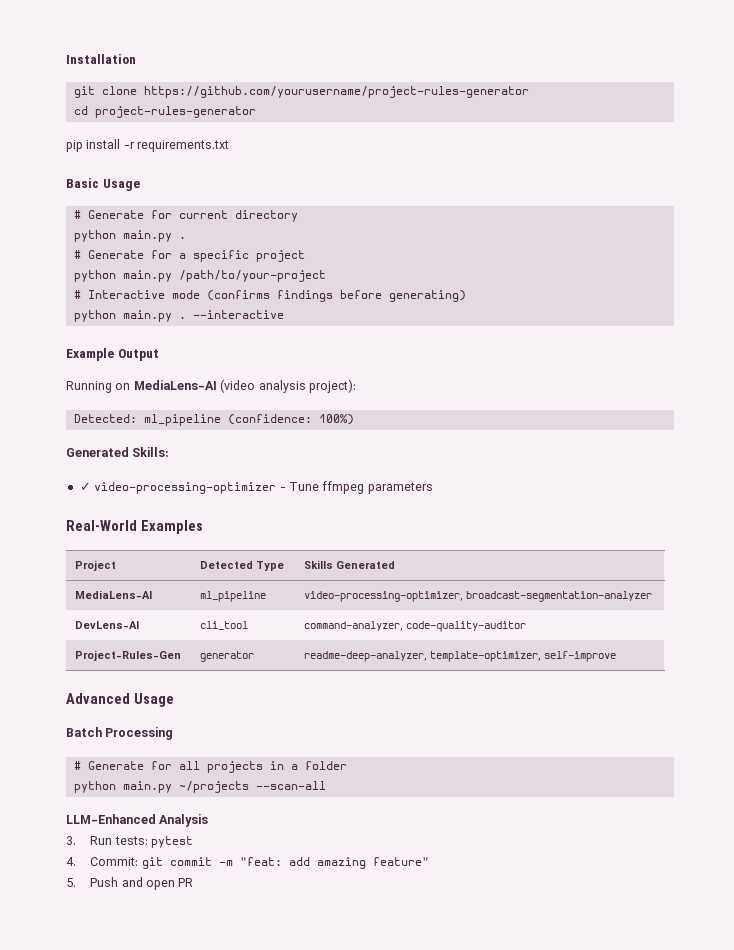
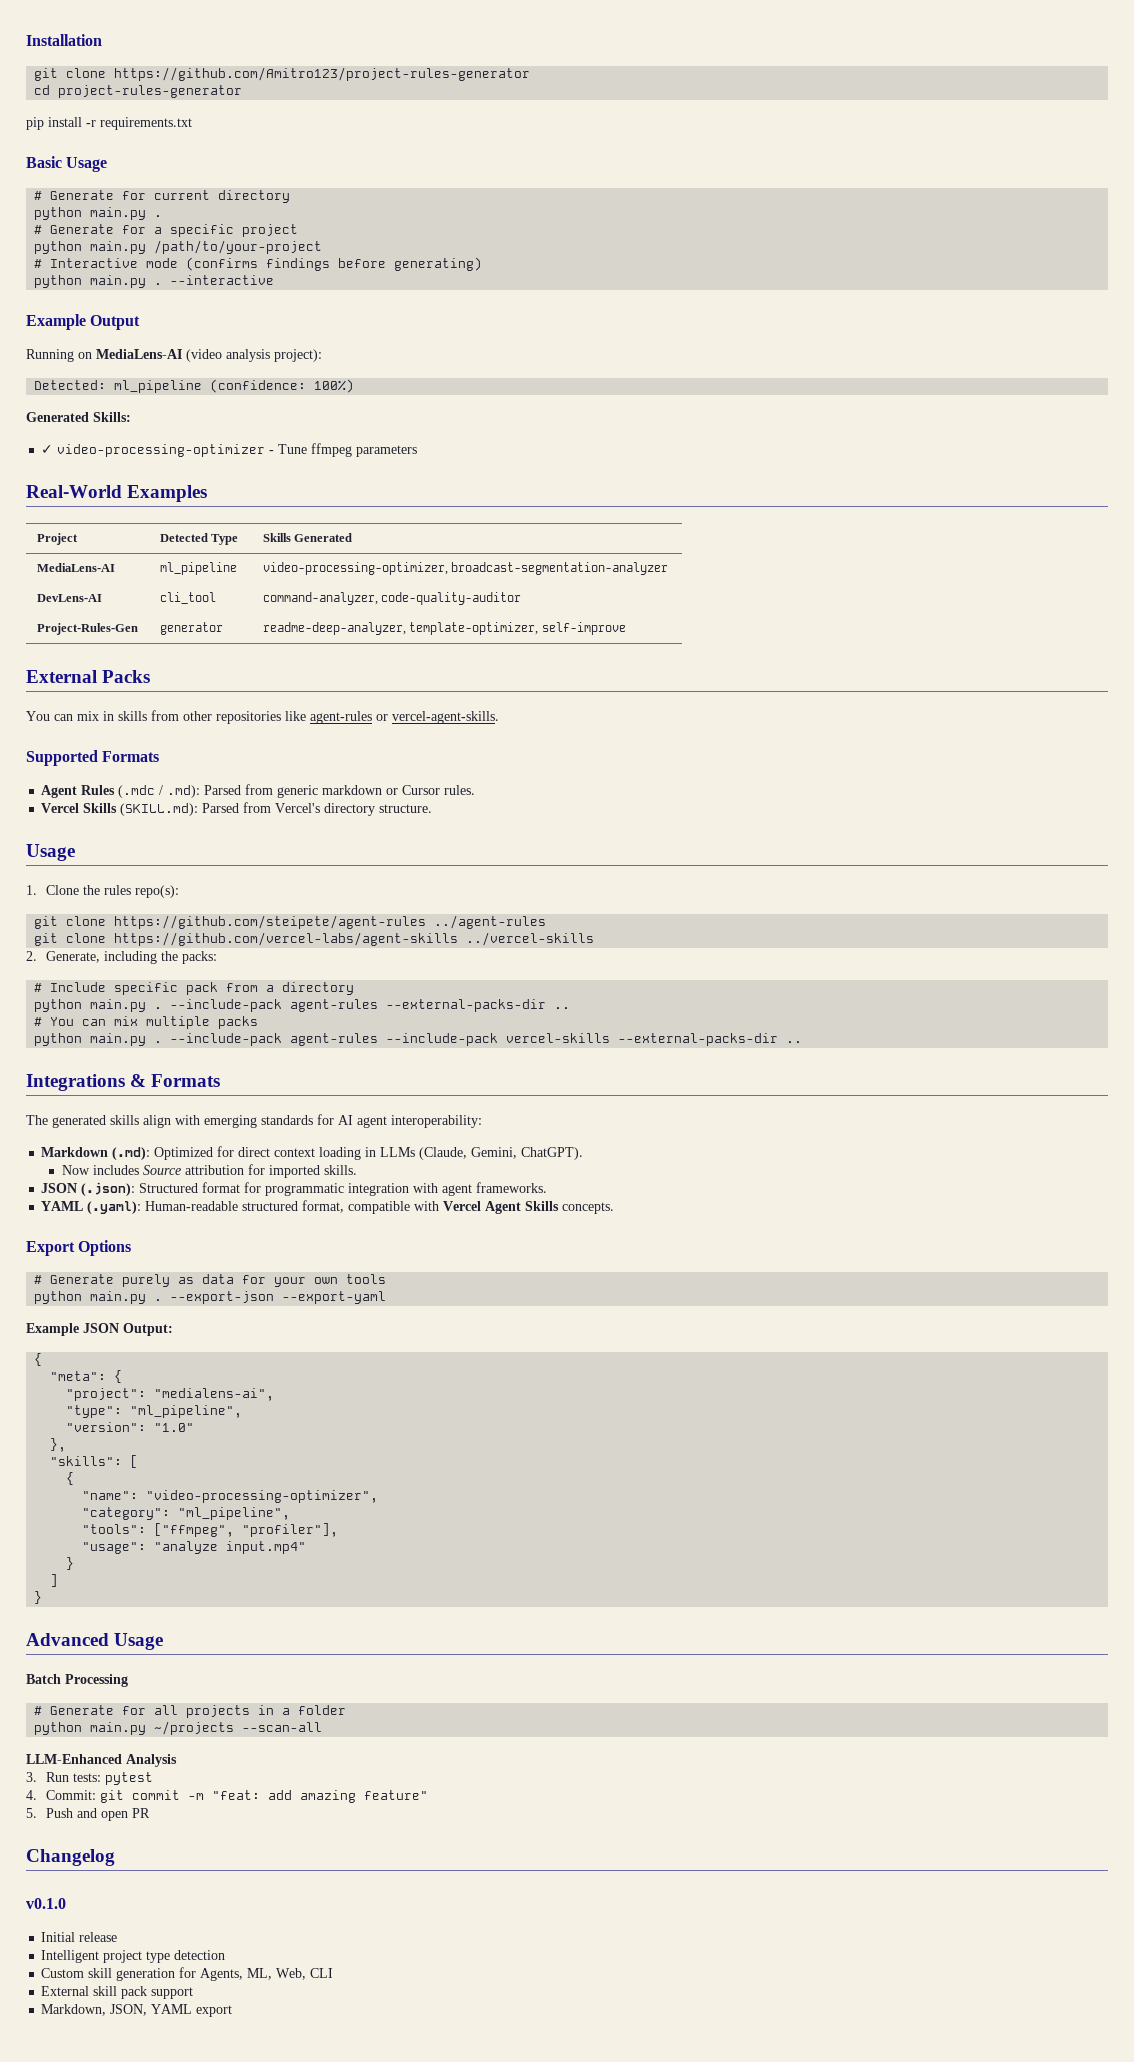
- git clone https://github.com/yourusername/project-rules-generator
+ git clone https://github.com/Amitro123/project-rules-generator
+ External Packs
+ You can mix in skills from other repositories like agent-rules or vercel-agent-skills.
+ Supported Formats
+ Agent Rules (.mdc / .md): Parsed from generic markdown or Cursor rules.
+ Vercel Skills (SKILL.md): Parsed from Vercel's directory structure.
+ Usage
+ 1. Clone the rules repo(s):
+ git clone https://github.com/steipete/agent-rules ../agent-rules
+ git clone https://github.com/vercel-labs/agent-skills ../vercel-skills
+ 2. Generate, including the packs:
+ # Include specific pack from a directory
+ python main.py . --include-pack agent-rules --external-packs-dir ..
+ # You can mix multiple packs
+ python main.py . --include-pack agent-rules --include-pack vercel-skills --external-packs-dir ..
+ Integrations & Formats
+ The generated skills align with emerging standards for AI agent interoperability:
+ Markdown (.md): Optimized for direct context loading in LLMs (Claude, Gemini, ChatGPT).
+ Now includes Source attribution for imported skills.
+ JSON (.json): Structured format for programmatic integration with agent frameworks.
+ YAML (.yaml): Human-readable structured format, compatible with Vercel Agent Skills concepts.
+ Export Options
+ # Generate purely as data for your own tools
+ python main.py . --export-json --export-yaml
+ Example JSON Output:
+ {
+ "meta": {
+ "project": "medialens-ai",
+ "type": "ml_pipeline",
+ "version": "1.0"
+ },
+ "skills": [
+ {
+ "name": "video-processing-optimizer",
+ "category": "ml_pipeline",
+ "tools": ["ffmpeg", "profiler"],
+ "usage": "analyze input.mp4"
+ }
+ ]
+ }
+ Changelog
+ v0.1.0
+ Initial release
+ Intelligent project type detection
+ Custom skill generation for Agents, ML, Web, CLI
+ External skill pack support
+ Markdown, JSON, YAML export

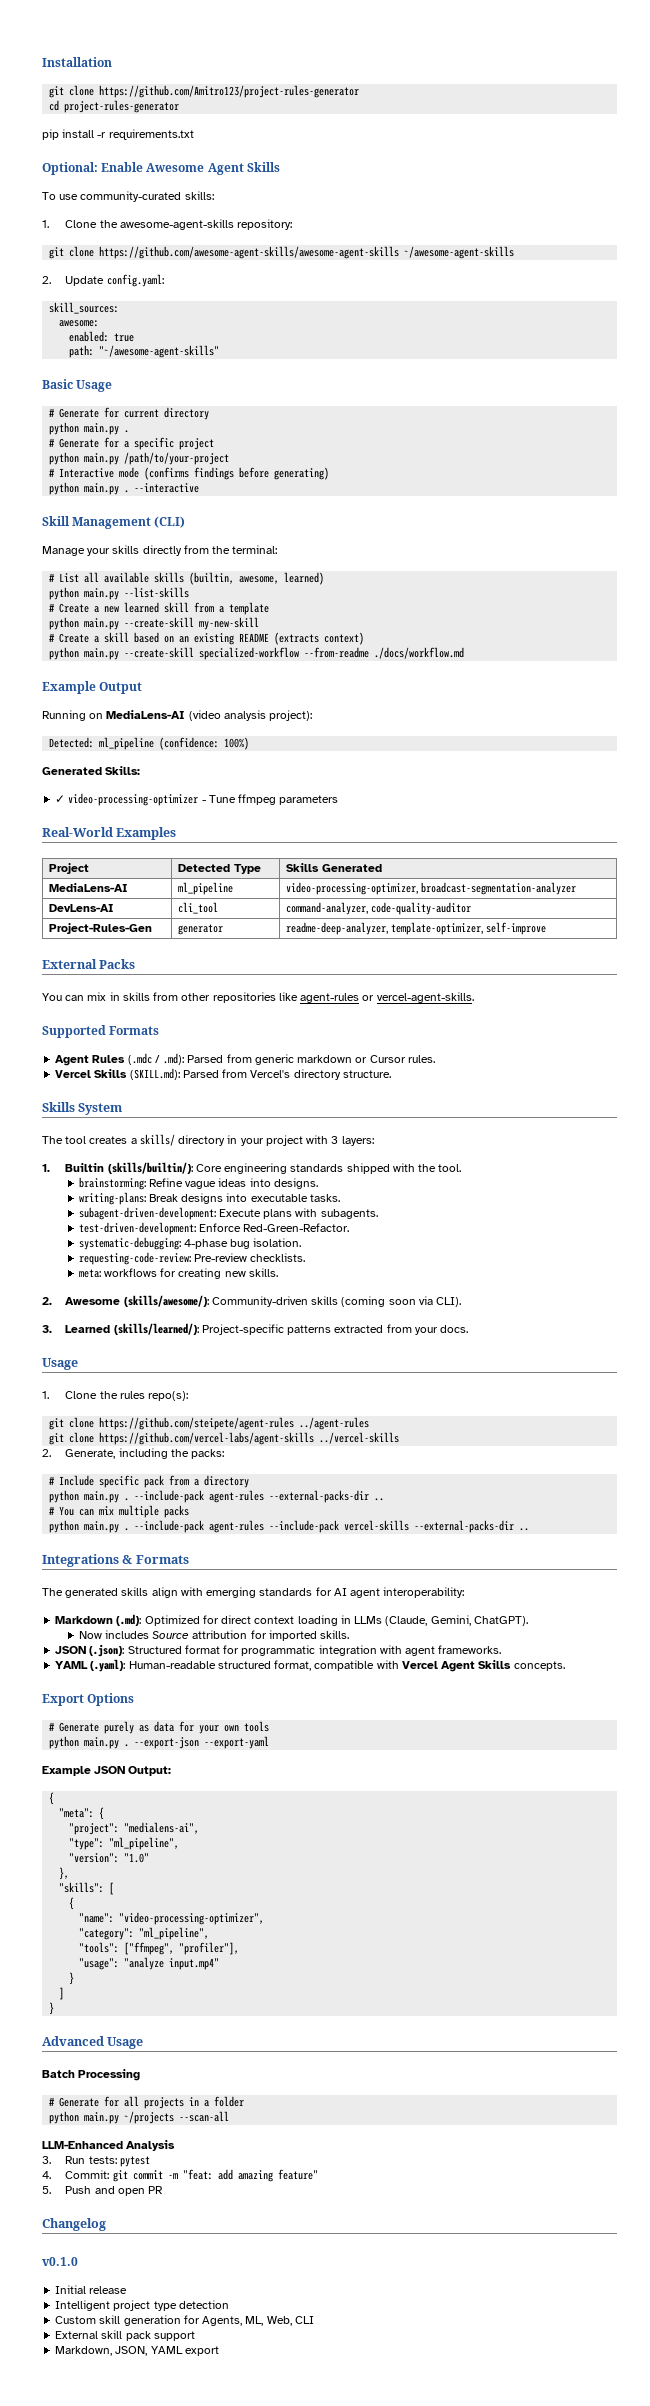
+ Optional: Enable Awesome Agent Skills
+ To use community-curated skills:
+ 1. Clone the awesome-agent-skills repository:
+ git clone https://github.com/awesome-agent-skills/awesome-agent-skills ~/awesome-agent-skills
+ 2. Update config.yaml:
+ skill_sources:
+ awesome:
+ enabled: true
+ path: "~/awesome-agent-skills"
+ Skill Management (CLI)
+ Manage your skills directly from the terminal:
+ # List all available skills (builtin, awesome, learned)
+ python main.py --list-skills
+ # Create a new learned skill from a template
+ python main.py --create-skill my-new-skill
+ # Create a skill based on an existing README (extracts context)
+ python main.py --create-skill specialized-workflow --from-readme ./docs/workflow.md
+ Skills System
+ The tool creates a skills/ directory in your project with 3 layers:
+ 1. Builtin (skills/builtin/): Core engineering standards shipped with the tool.
+ brainstorming: Refine vague ideas into designs.
+ writing-plans: Break designs into executable tasks.
+ subagent-driven-development: Execute plans with subagents.
+ test-driven-development: Enforce Red-Green-Refactor.
+ systematic-debugging: 4-phase bug isolation.
+ requesting-code-review: Pre-review checklists.
+ meta: workflows for creating new skills.
+ 2. Awesome (skills/awesome/): Community-driven skills (coming soon via CLI).
+ 3. Learned (skills/learned/): Project-specific patterns extracted from your docs.

